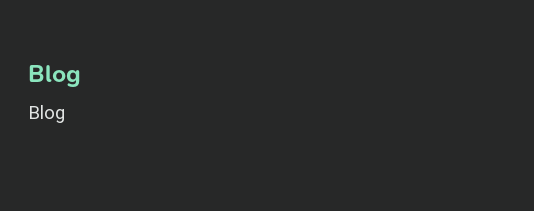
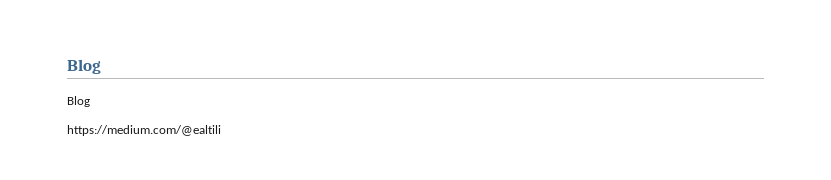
+ https://medium.com/@ealtili

